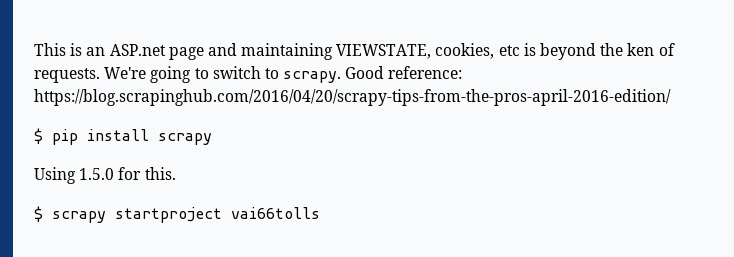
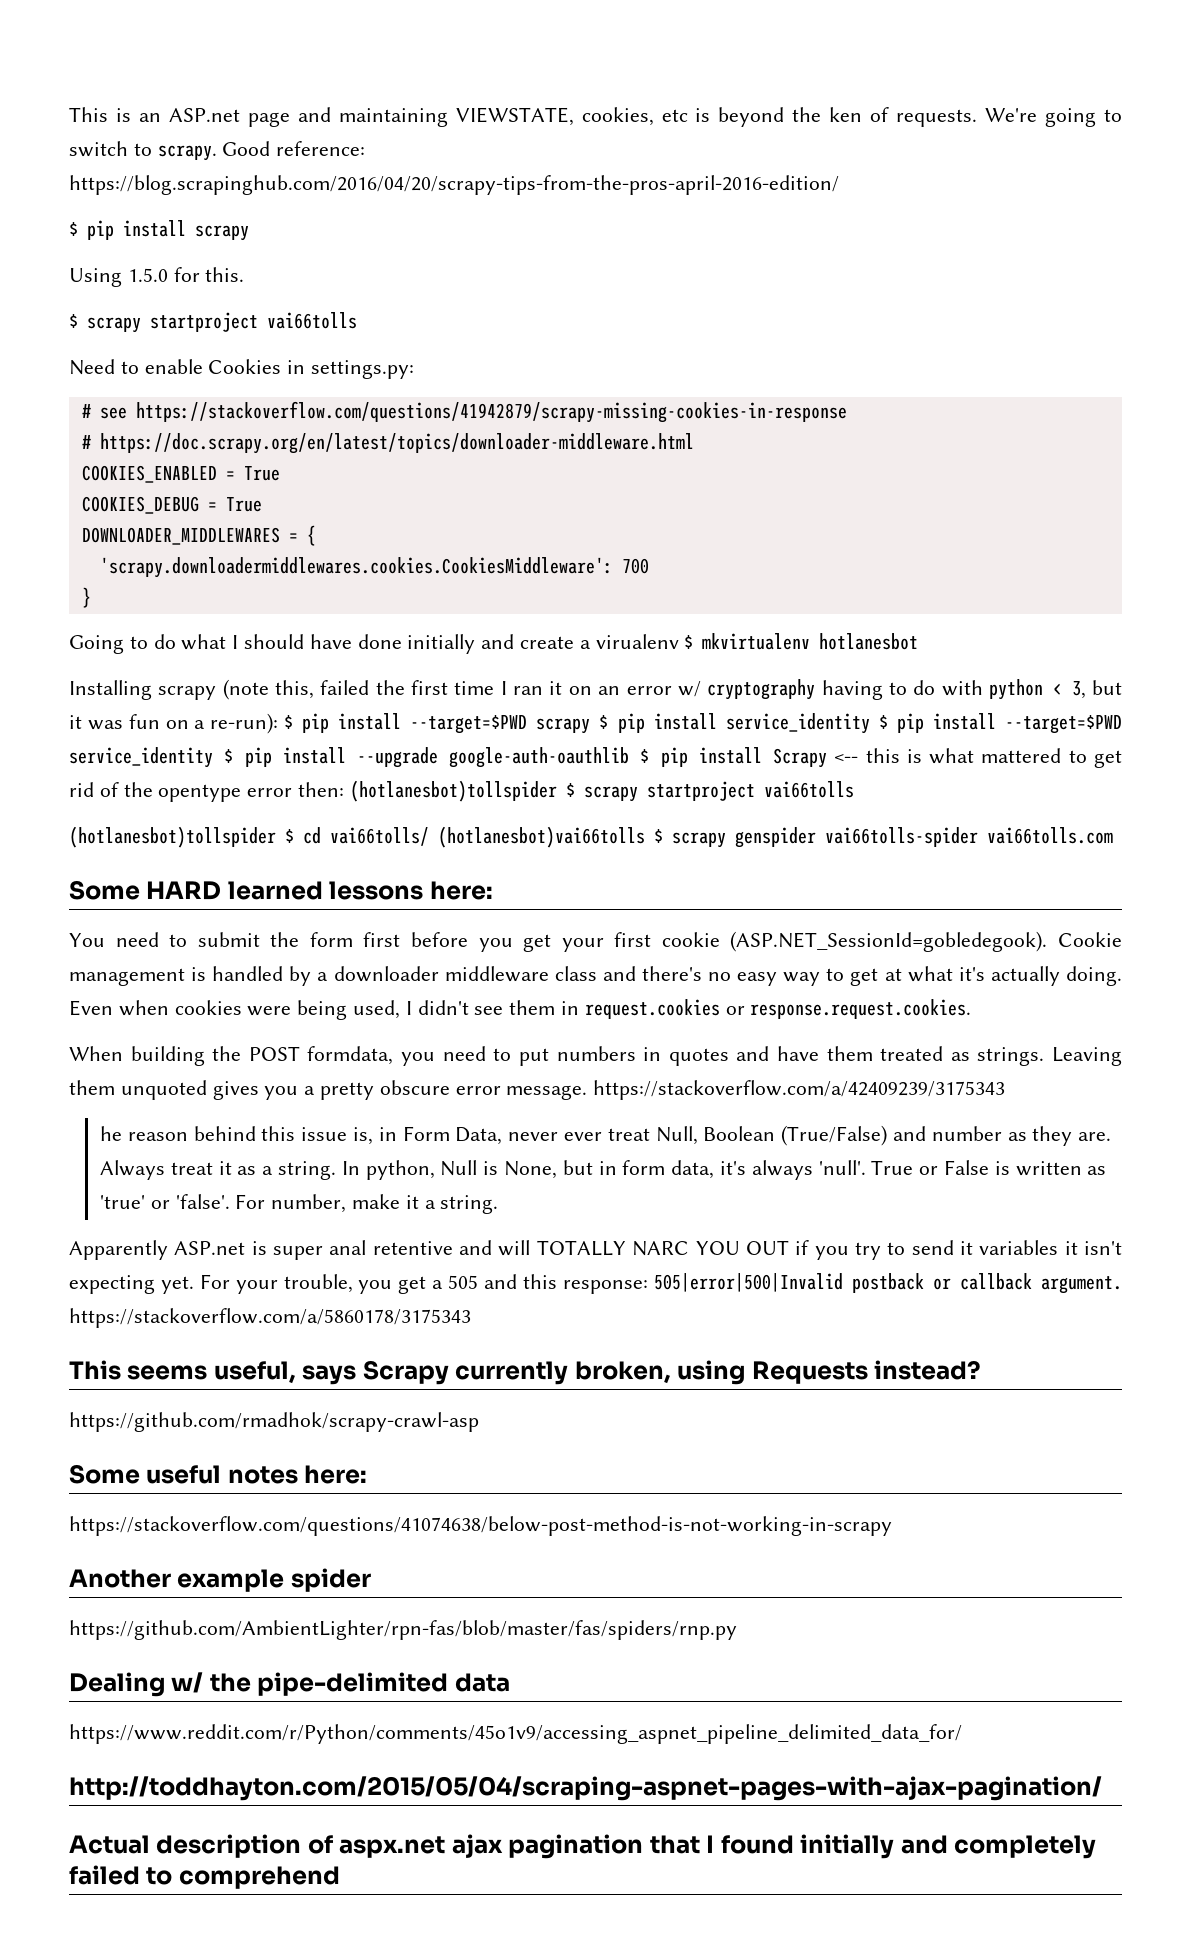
+ Need to enable Cookies in settings.py:
+ # see https://stackoverflow.com/questions/41942879/scrapy-missing-cookies-in-response
+ # https://doc.scrapy.org/en/latest/topics/downloader-middleware.html
+ COOKIES_ENABLED = True
+ COOKIES_DEBUG = True
+ DOWNLOADER_MIDDLEWARES = {
+ 'scrapy.downloadermiddlewares.cookies.CookiesMiddleware': 700
+ }
+ Going to do what I should have done initially and create a virualenv $ mkvirtualenv hotlanesbot
+ Installing scrapy (note this, failed the first time I ran it on an error w/ cryptography having to do with python < 3, but it was fun on a re-run): $ pip install --target=$PWD scrapy $ pip install service_identity $ pip install --target=$PWD service_identity $ pip install --upgrade google-auth-oauthlib $ pip install Scrapy <-- this is what mattered to get rid of the opentype error then: (hotlanesbot)tollspider $ scrapy startproject vai66tolls
+ (hotlanesbot)tollspider $ cd vai66tolls/ (hotlanesbot)vai66tolls $ scrapy genspider vai66tolls-spider vai66tolls.com
+ Some HARD learned lessons here:
+ You need to submit the form first before you get your first cookie (ASP.NET_SessionId=gobledegook). Cookie management is handled by a downloader middleware class and there's no easy way to get at what it's actually doing. Even when cookies were being used, I didn't see them in request.cookies or response.request.cookies.
+ When building the POST formdata, you need to put numbers in quotes and have them treated as strings. Leaving them unquoted gives you a pretty obscure error message. https://stackoverflow.com/a/42409239/3175343
+ he reason behind this issue is, in Form Data, never ever treat Null, Boolean (True/False) and number as they are. Always treat it as a string. In python, Null is None, but in form data, it's always 'null'. True or False is written as 'true' or 'false'. For number, make it a string.
+ Apparently ASP.net is super anal retentive and will TOTALLY NARC YOU OUT if you try to send it variables it isn't expecting yet. For your trouble, you get a 505 and this response: 505|error|500|Invalid postback or callback argument. https://stackoverflow.com/a/5860178/3175343
+ This seems useful, says Scrapy currently broken, using Requests instead?
+ https://github.com/rmadhok/scrapy-crawl-asp
+ Some useful notes here:
+ https://stackoverflow.com/questions/41074638/below-post-method-is-not-working-in-scrapy
+ Another example spider
+ https://github.com/AmbientLighter/rpn-fas/blob/master/fas/spiders/rnp.py
+ Dealing w/ the pipe-delimited data
+ https://www.reddit.com/r/Python/comments/45o1v9/accessing_aspnet_pipeline_delimited_data_for/
+ http://toddhayton.com/2015/05/04/scraping-aspnet-pages-with-ajax-pagination/
+ Actual description of aspx.net ajax pagination that I found initially and completely failed to comprehend

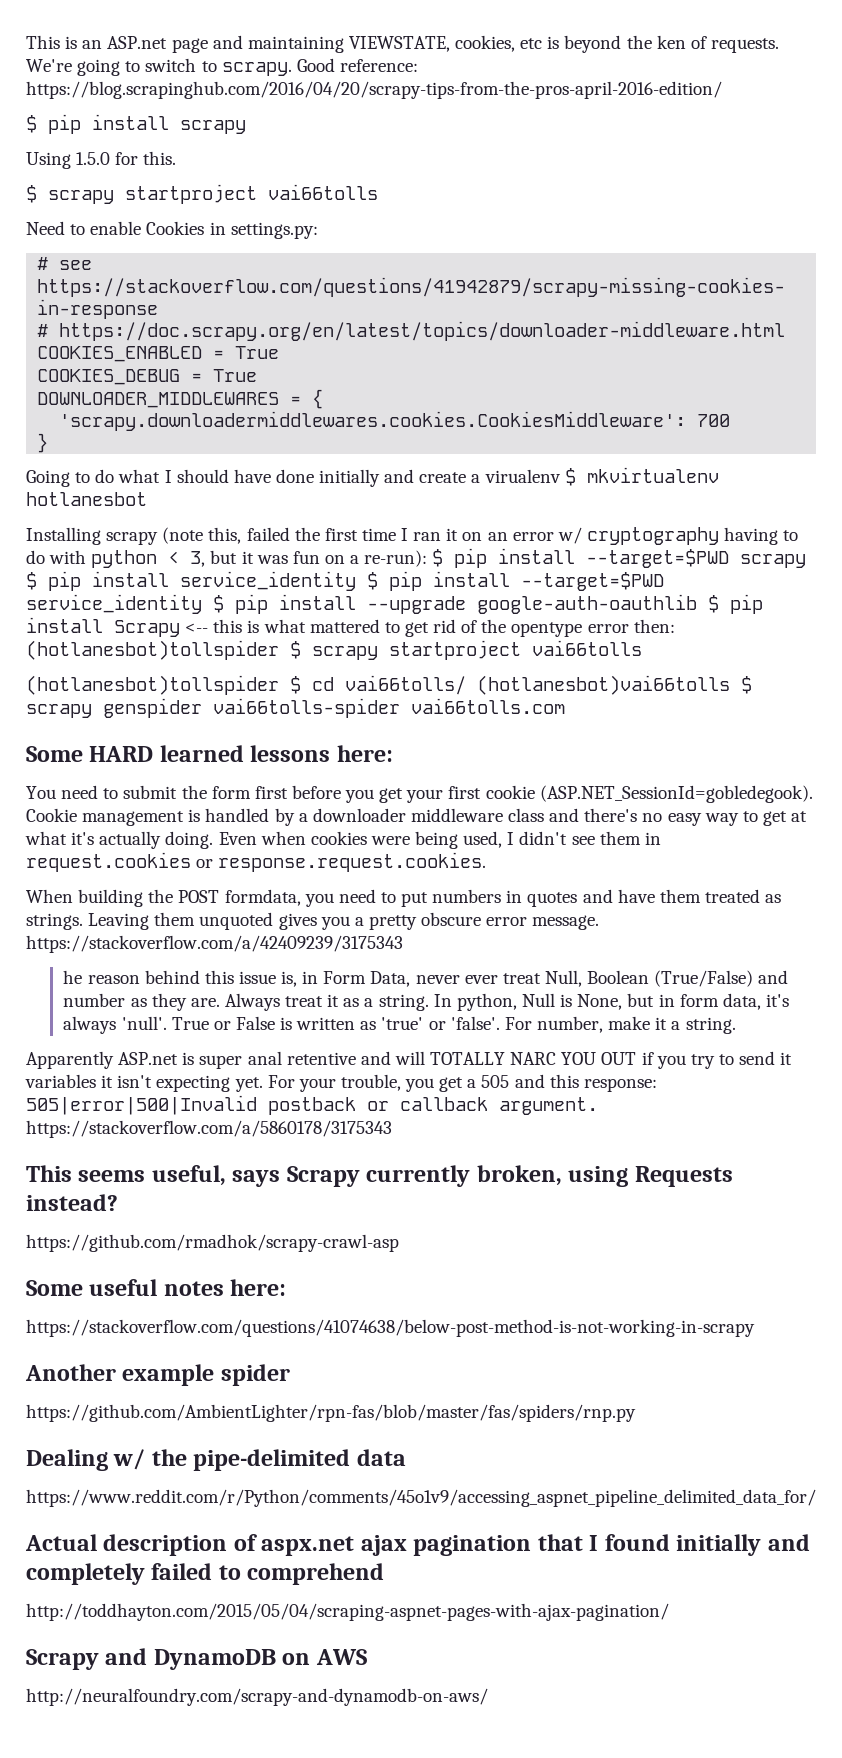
- http://toddhayton.com/2015/05/04/scraping-aspnet-pages-with-ajax-pagination/
+ http://toddhayton.com/2015/05/04/scraping-aspnet-pages-with-ajax-pagination/
+ Scrapy and DynamoDB on AWS
+ http://neuralfoundry.com/scrapy-and-dynamodb-on-aws/

